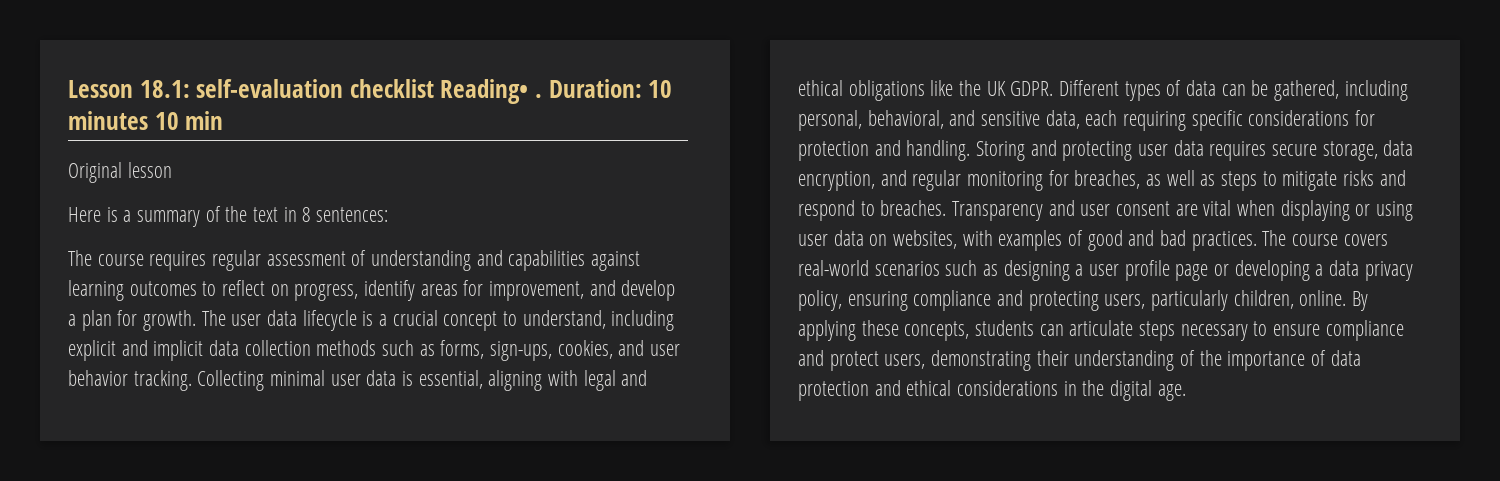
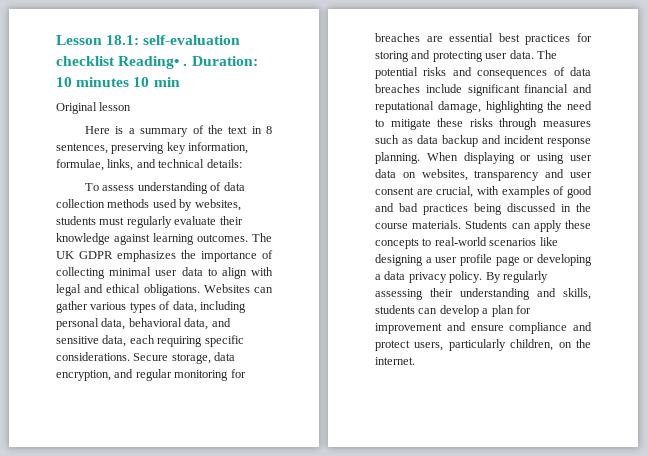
- Here is a summary of the text in 8 sentences:
- The course requires regular assessment of understanding and capabilities against learning outcomes to reflect on progress, identify areas for improvement, and develop a plan for growth. The user data lifecycle is a crucial concept to understand, including explicit and implicit data collection methods such as forms, sign-ups, cookies, and user behavior tracking. Collecting minimal user data is essential, aligning with legal and ethical obligations like the UK GDPR. Different types of data can be gathered, including personal, behavioral, and sensitive data, each requiring specific considerations for protection and handling. Storing and protecting user data requires secure storage, data encryption, and regular monitoring for breaches, as well as steps to mitigate risks and respond to breaches. Transparency and user consent are vital when displaying or using user data on websites, with examples of good and bad practices. The course covers real-world scenarios such as designing a user profile page or developing a data privacy policy, ensuring compliance and protecting users, particularly children, online. By applying these concepts, students can articulate steps necessary to ensure compliance and protect users, demonstrating their understanding of the importance of data protection and ethical considerations in the digital age.
+ Here is a summary of the text in 8 sentences, preserving key information, formulae, links, and technical details:
+ To assess understanding of data collection methods used by websites, students must regularly evaluate their knowledge against learning outcomes. The UK GDPR emphasizes the importance of collecting minimal user data to align with legal and ethical obligations. Websites can gather various types of data, including personal data, behavioral data, and sensitive data, each requiring specific considerations. Secure storage, data encryption, and regular monitoring for breaches are essential best practices for storing and protecting user data. The potential risks and consequences of data breaches include significant financial and reputational damage, highlighting the need to mitigate these risks through measures such as data backup and incident response planning. When displaying or using user data on websites, transparency and user consent are crucial, with examples of good and bad practices being discussed in the course materials. Students can apply these concepts to real-world scenarios like designing a user profile page or developing a data privacy policy. By regularly assessing their understanding and skills, students can develop a plan for improvement and ensure compliance and protect users, particularly children, on the internet.

